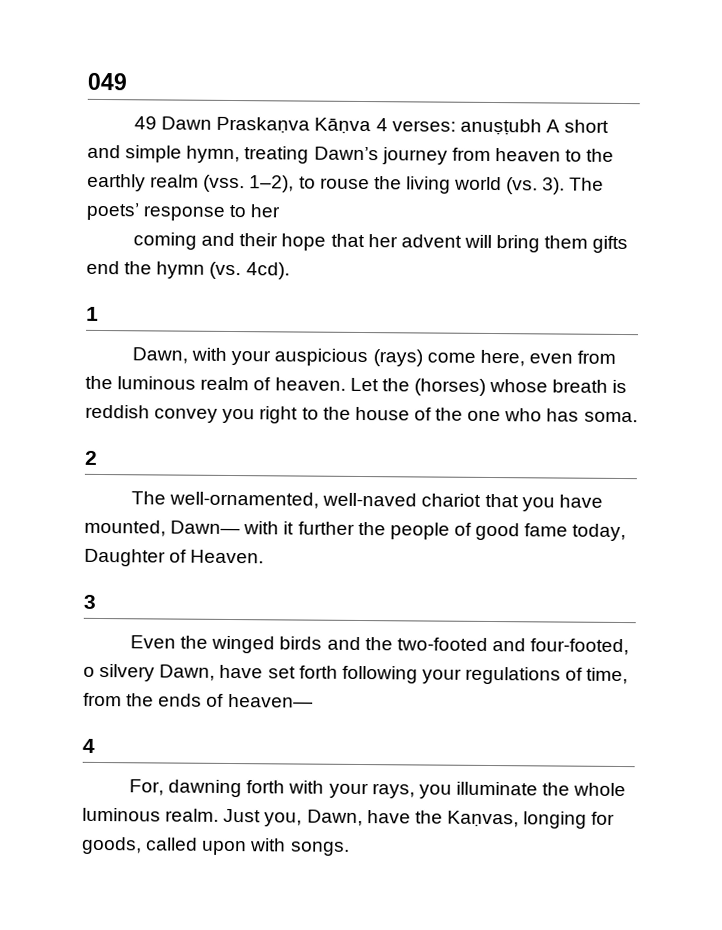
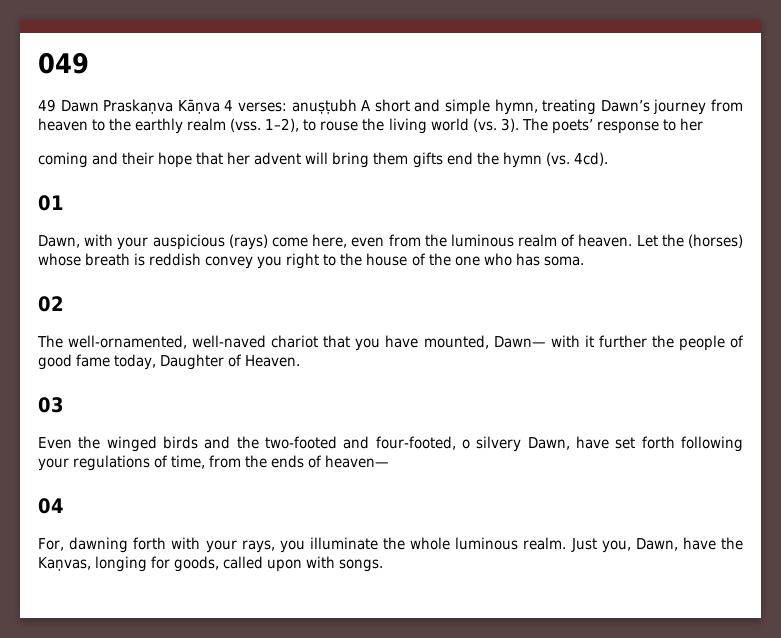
- 1
+ 01
- 2
+ 02
- 3
+ 03
  Even the winged birds and the two-footed and four-footed, o silvery Dawn, have set forth following your regulations of time, from the ends of heaven—
- 4
+ 04

